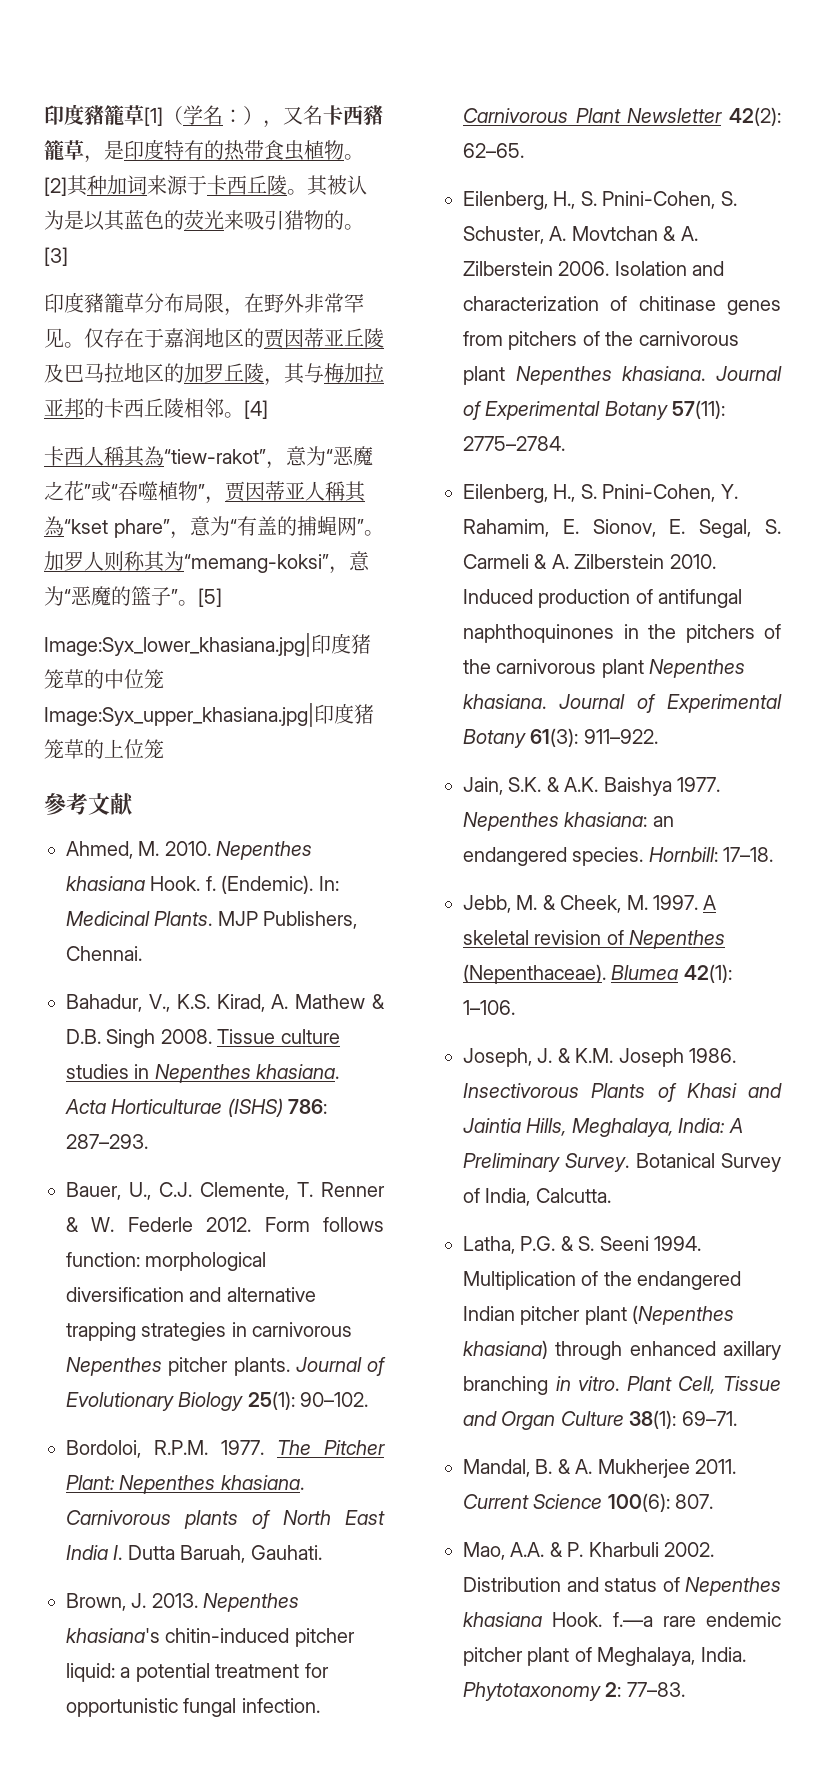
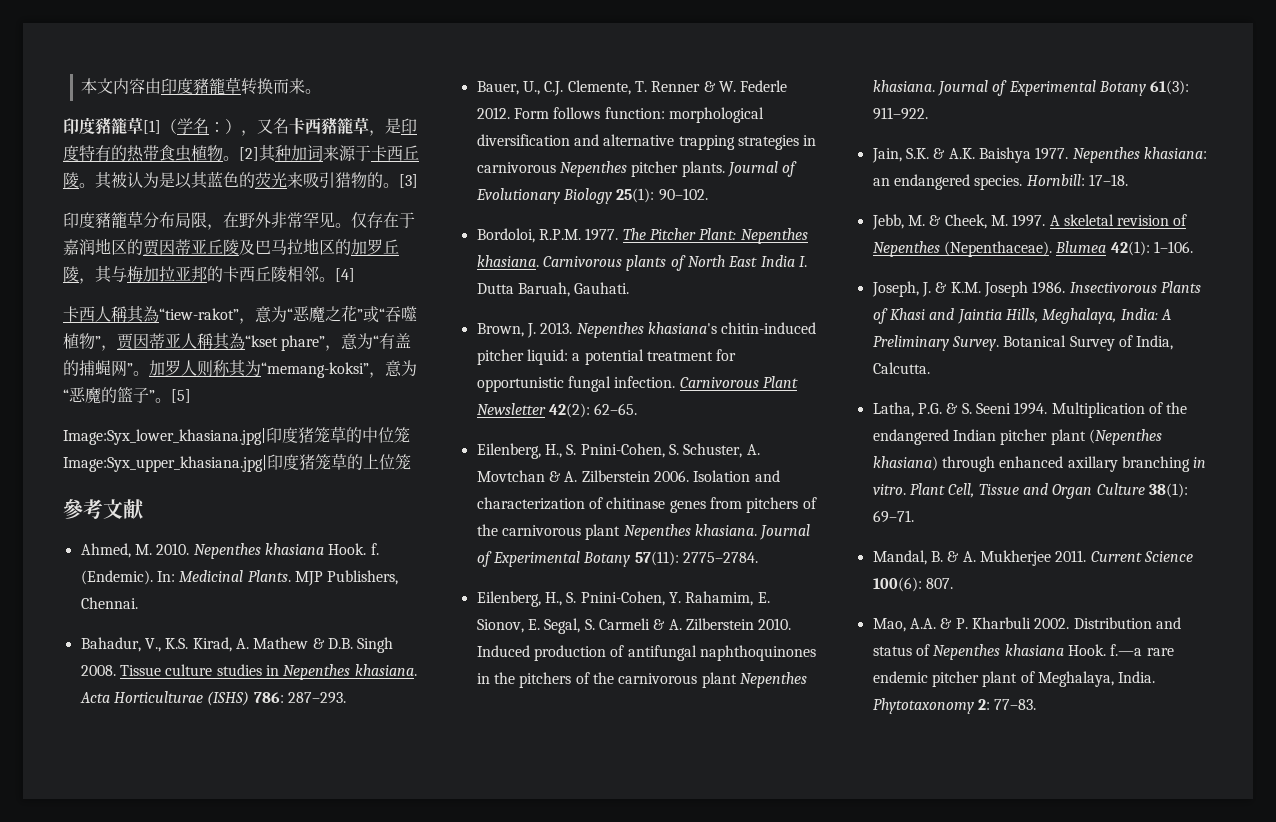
+ 本文内容由印度豬籠草转换而来。

